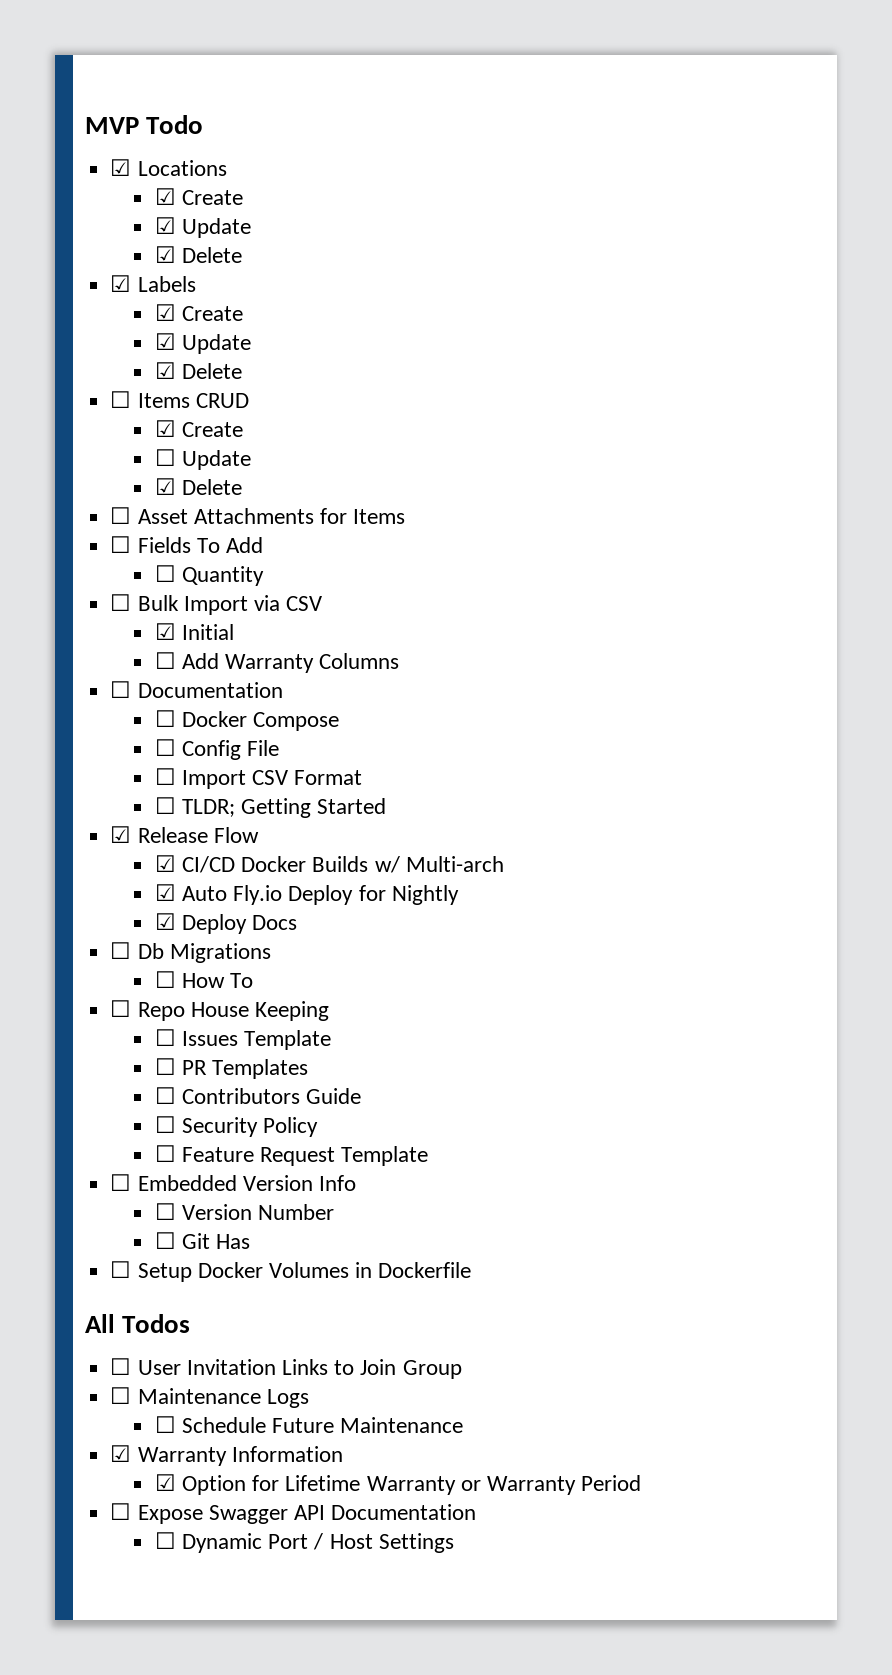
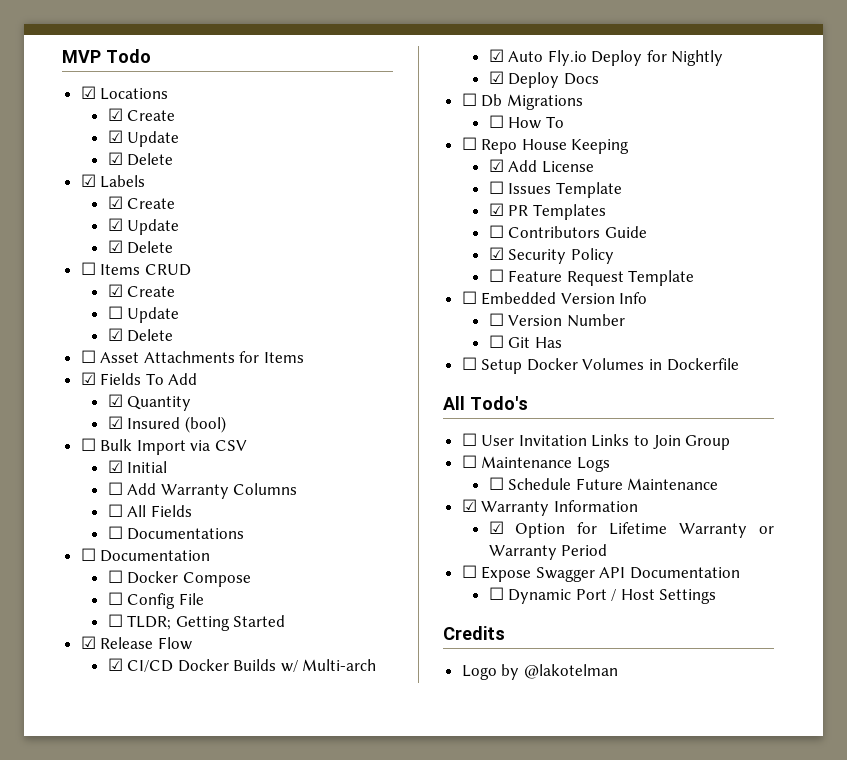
- ☐ Fields To Add
+ ☑ Fields To Add
- ☐ Quantity
+ ☑ Quantity
+ ☑ Insured (bool)
+ ☐ All Fields
+ ☐ Documentations
- ☐ Import CSV Format
+ ☑ Add License
- ☐ PR Templates
+ ☑ PR Templates
- ☐ Security Policy
+ ☑ Security Policy
- All Todos
+ All Todo's
+ Credits
+ Logo by @lakotelman

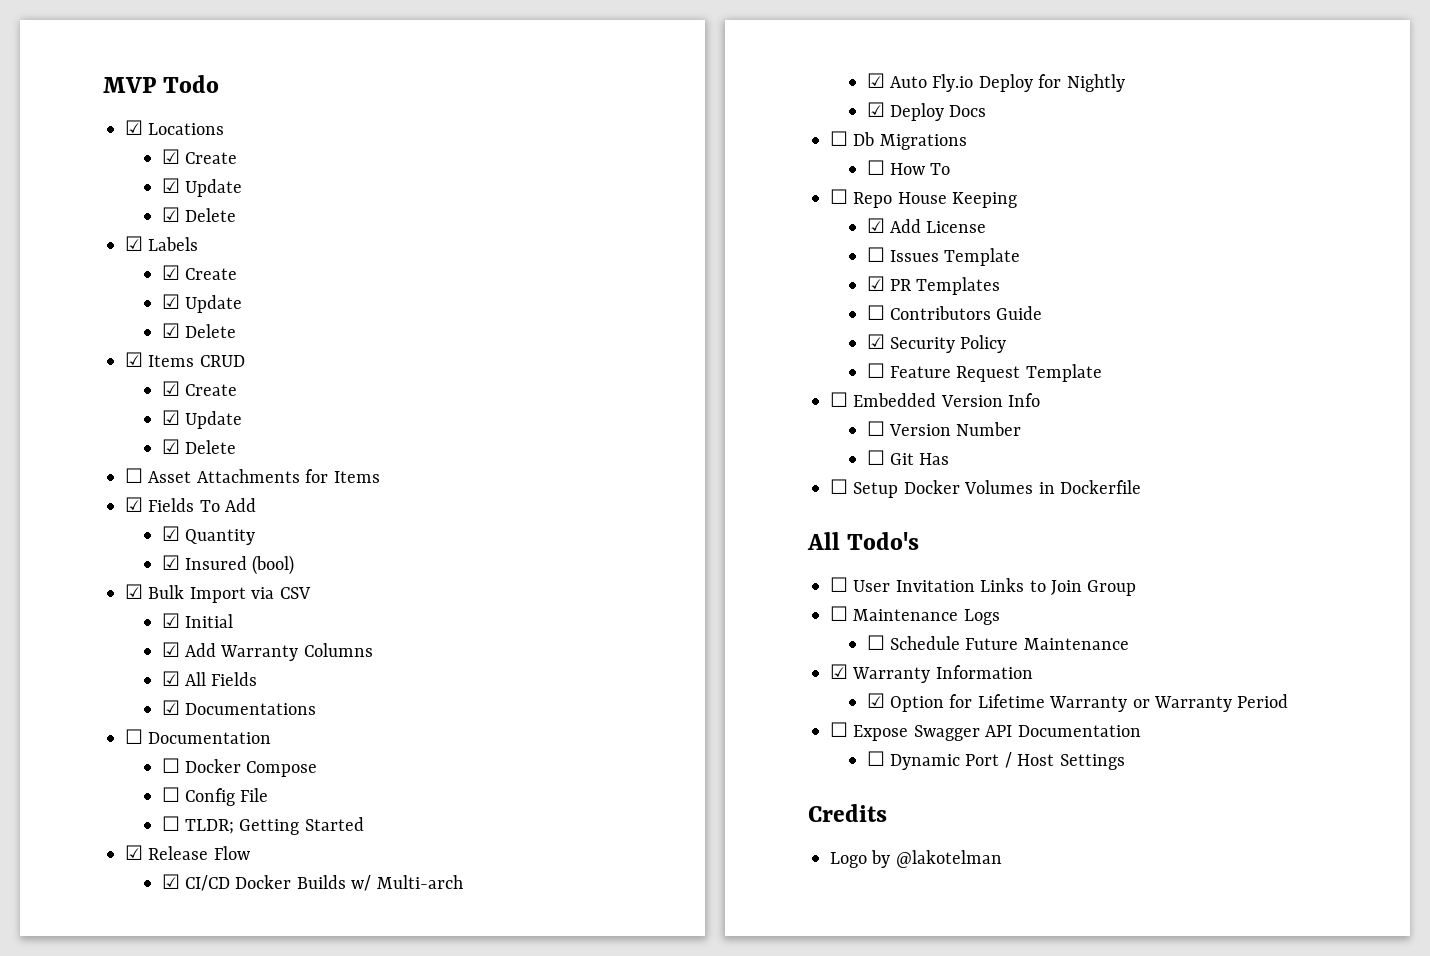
- ☐ Items CRUD
+ ☑ Items CRUD
  ☑ Create
- ☐ Update
+ ☑ Update
- ☐ Bulk Import via CSV
+ ☑ Bulk Import via CSV
- ☐ Add Warranty Columns
+ ☑ Add Warranty Columns
- ☐ All Fields
+ ☑ All Fields
- ☐ Documentations
+ ☑ Documentations

